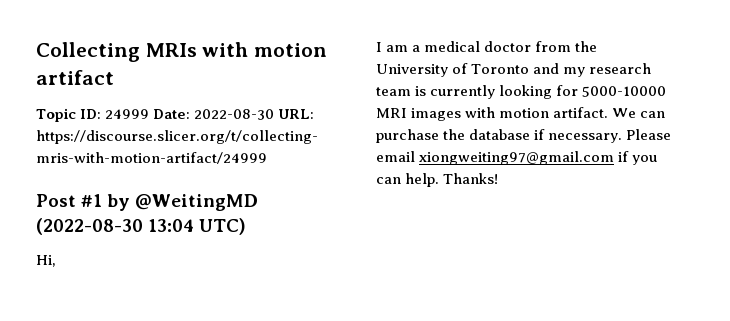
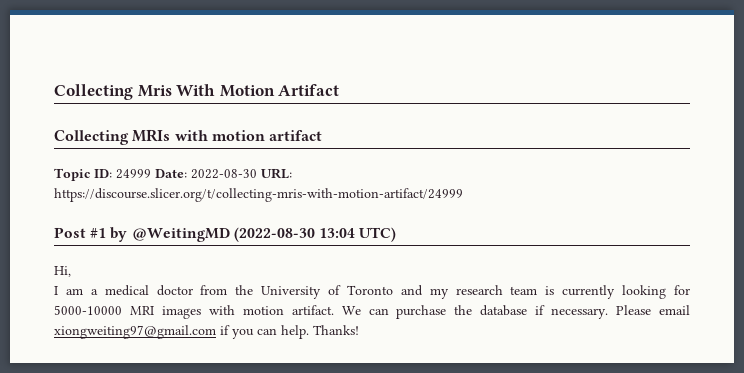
+ Collecting Mris With Motion Artifact

